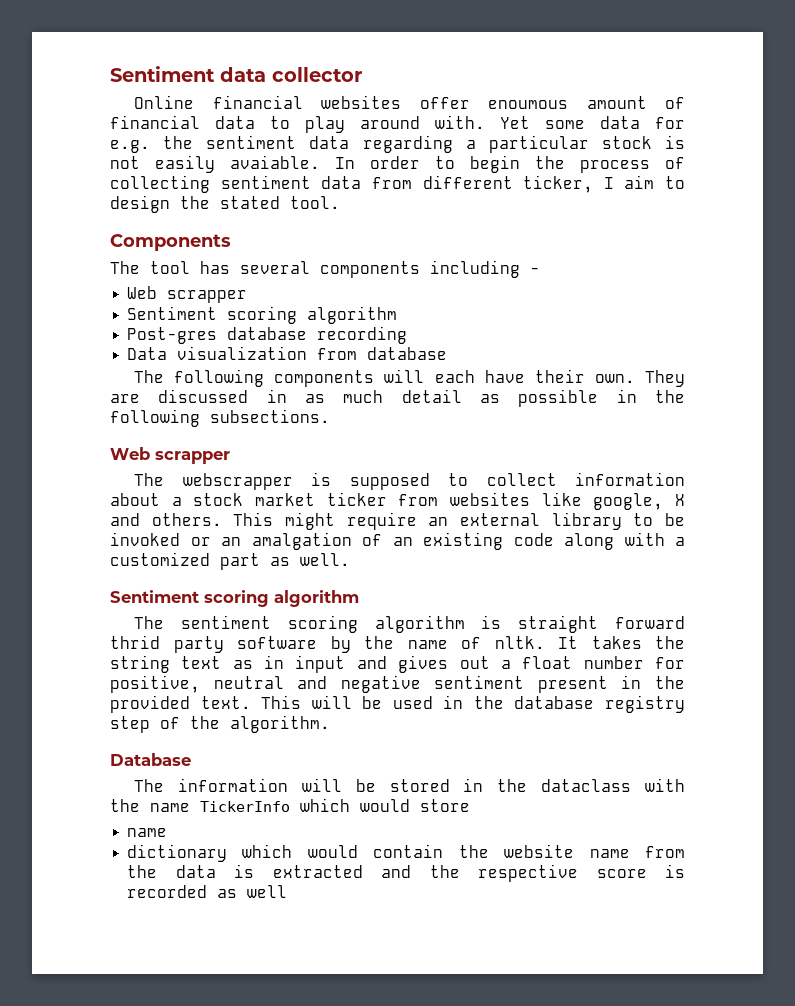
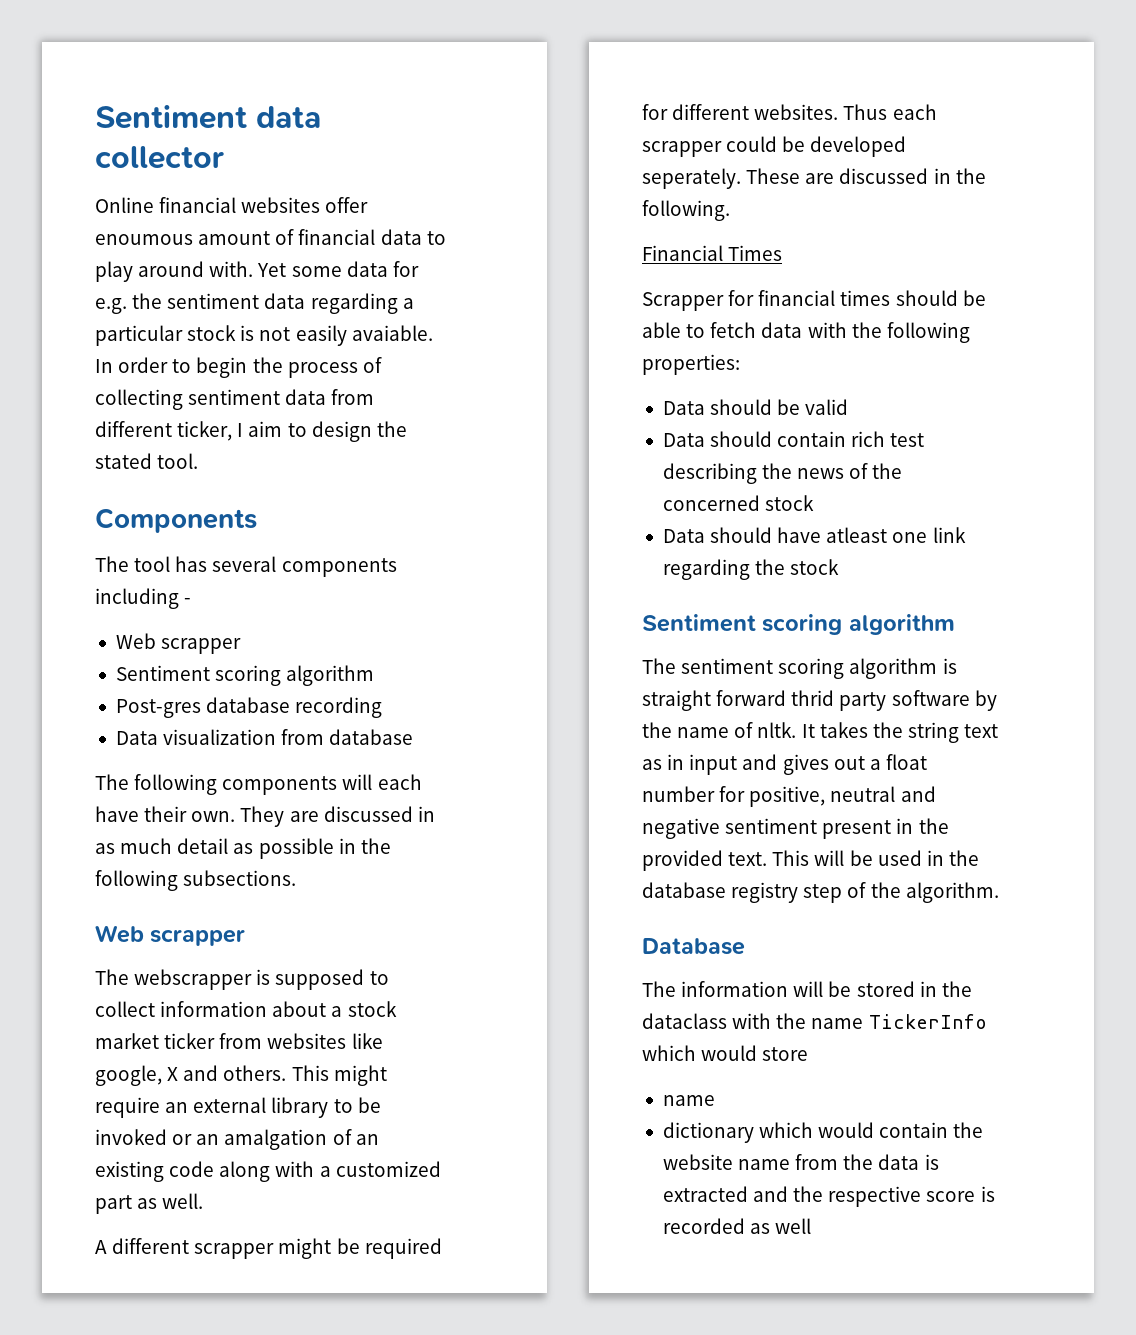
+ A different scrapper might be required for different websites. Thus each scrapper could be developed seperately. These are discussed in the following.
+ Financial Times
+ Scrapper for financial times should be able to fetch data with the following properties:
+ Data should be valid
+ Data should contain rich test describing the news of the concerned stock
+ Data should have atleast one link regarding the stock

